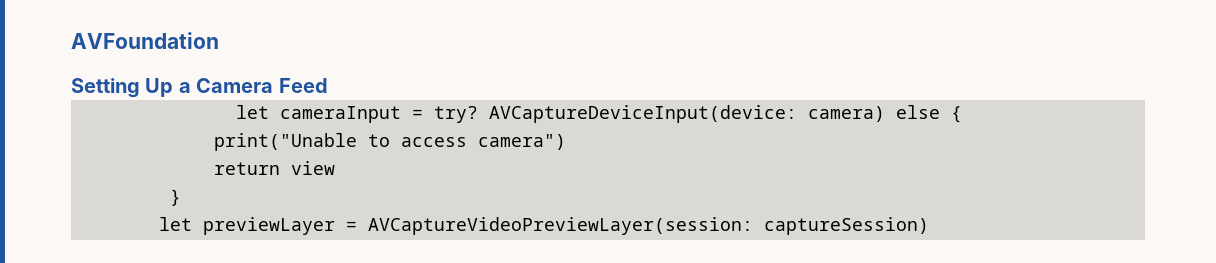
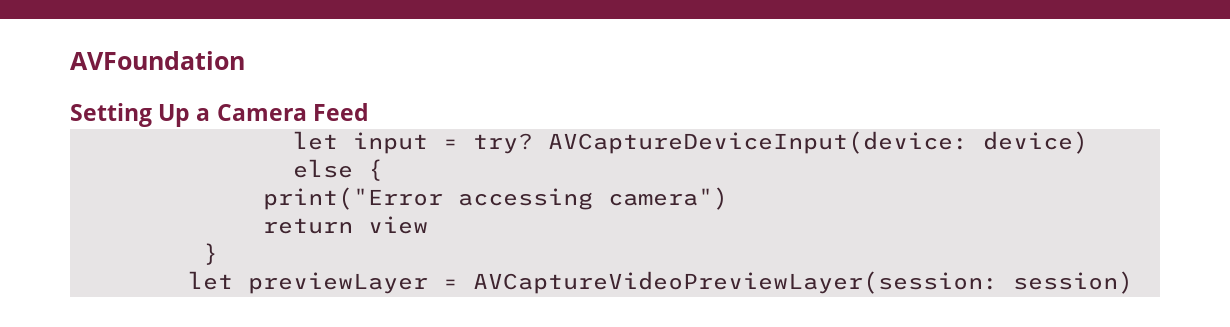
- let cameraInput = try?
+ let input = try?
- AVCaptureDeviceInput(device: camera) else {
+ AVCaptureDeviceInput(device: device) else {
- print("Unable to access camera")
+ print("Error accessing camera")
- let previewLayer = AVCaptureVideoPreviewLayer(session: captureSession)
+ let previewLayer = AVCaptureVideoPreviewLayer(session: session)

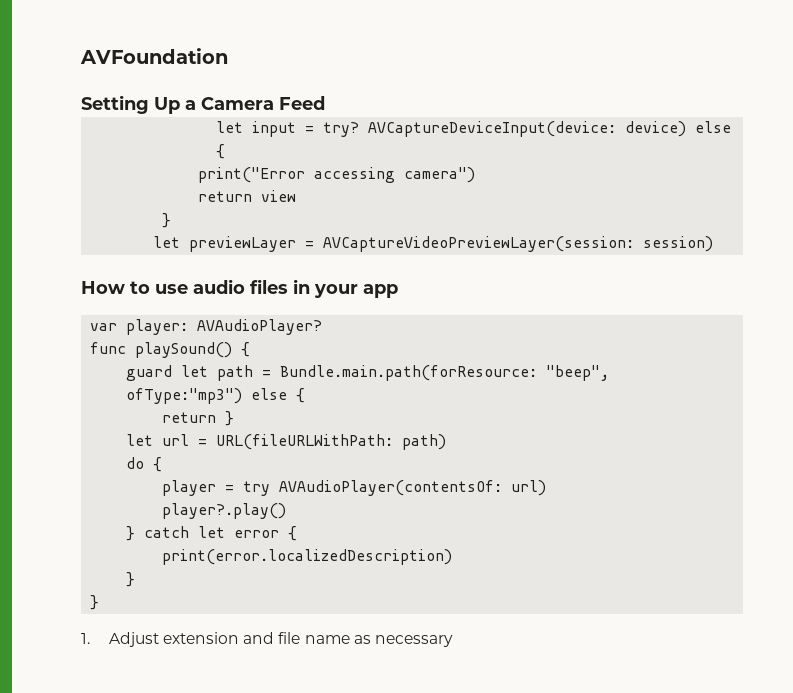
+ How to use audio files in your app
+ var player: AVAudioPlayer?
+ func playSound() {
+ guard let path = Bundle.main.path(forResource: "beep", ofType:"mp3") else {
+ return }
+ let url = URL(fileURLWithPath: path)
+ do {
+ player = try AVAudioPlayer(contentsOf: url)
+ player?.play()
+ } catch let error {
+ print(error.localizedDescription)
+ }
+ }
+ 1. Adjust extension and file name as necessary

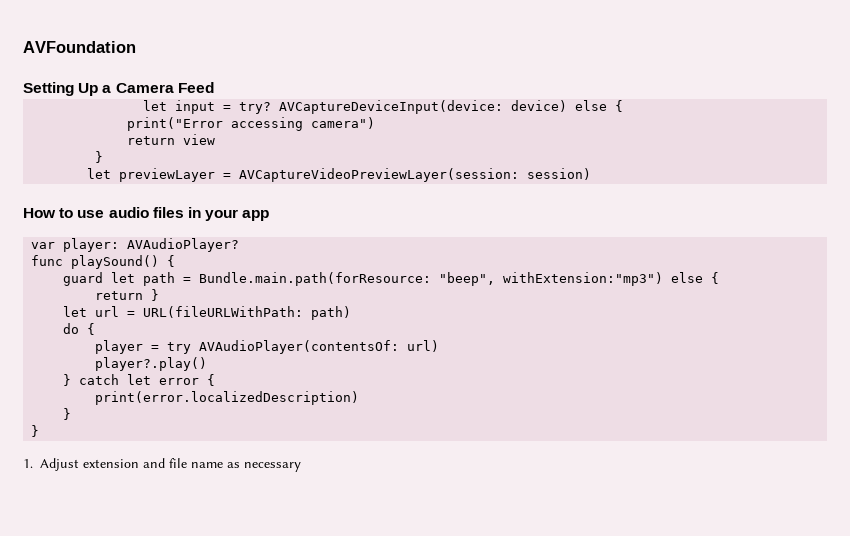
- guard let path = Bundle.main.path(forResource: "beep", ofType:"mp3") else {
+ guard let path = Bundle.main.path(forResource: "beep", withExtension:"mp3") else {

